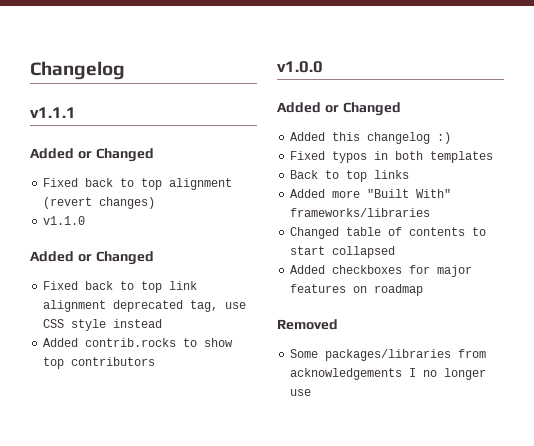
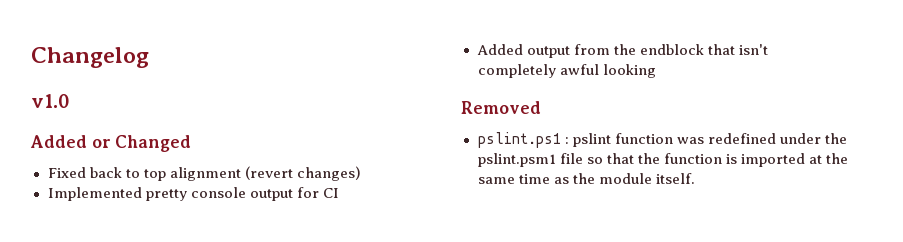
- v1.1.1
+ v1.0
- v1.1.0
- Added or Changed
- Fixed back to top link alignment deprecated tag, use CSS style instead
- Added contrib.rocks to show top contributors
- v1.0.0
- Added or Changed
- Added this changelog :)
- Fixed typos in both templates
- Back to top links
- Added more "Built With" frameworks/libraries
- Changed table of contents to start collapsed
- Added checkboxes for major features on roadmap
+ Implemented pretty console output for CI
+ Added output from the endblock that isn't completely awful looking
  Removed
- Some packages/libraries from acknowledgements I no longer use
+ pslint.ps1 : pslint function was redefined under the pslint.psm1 file so that the function is imported at the same time as the module itself.

